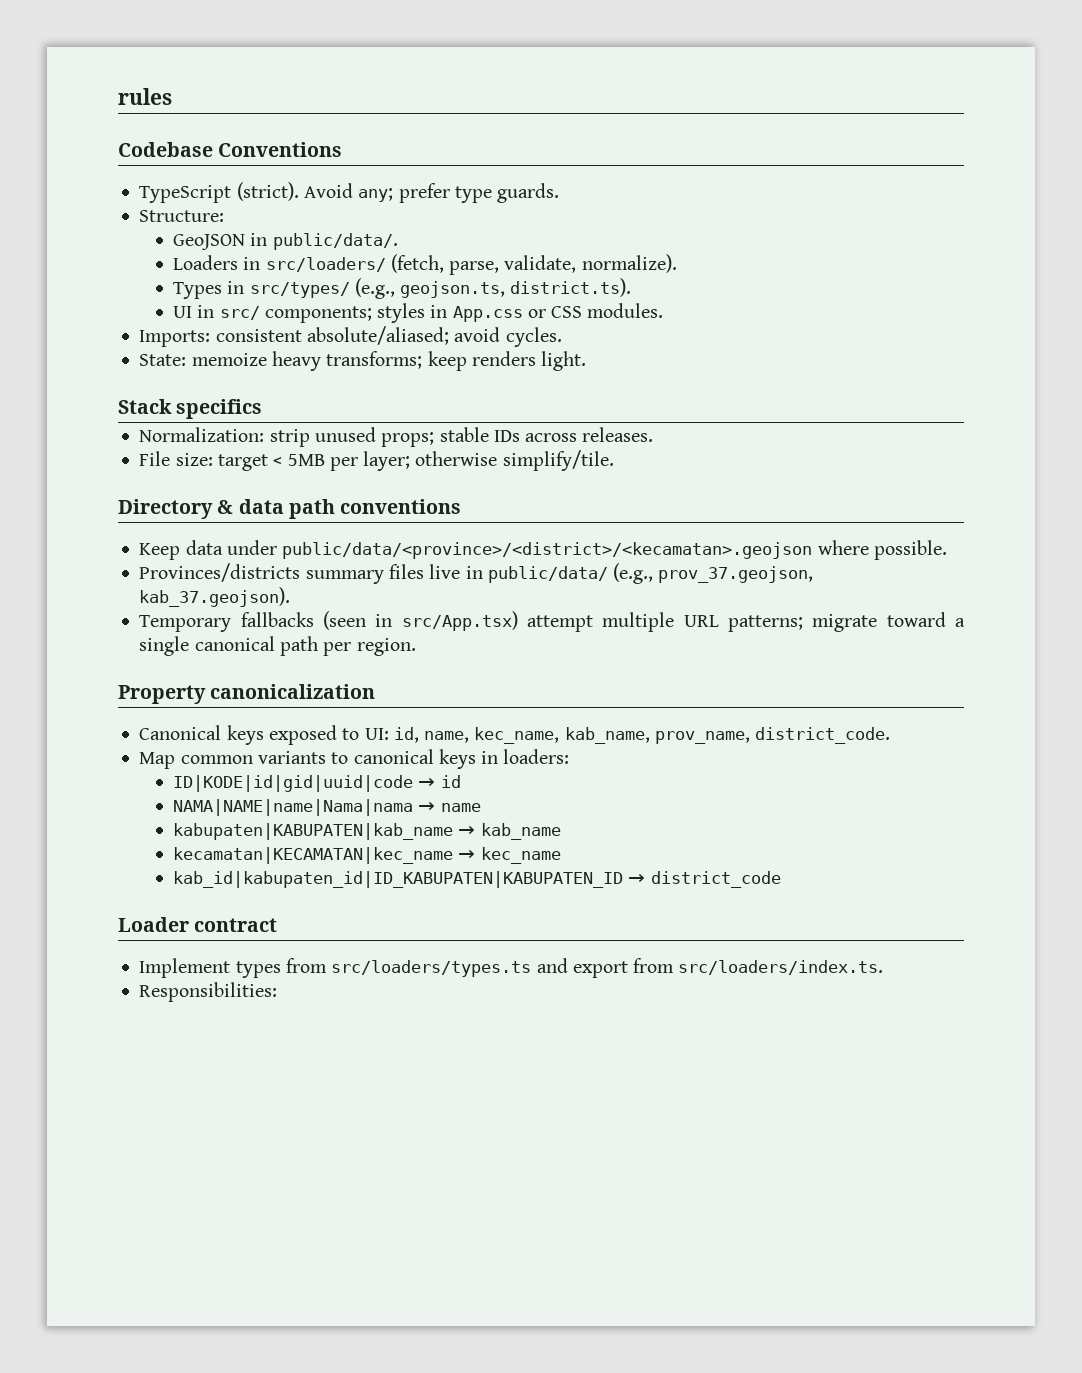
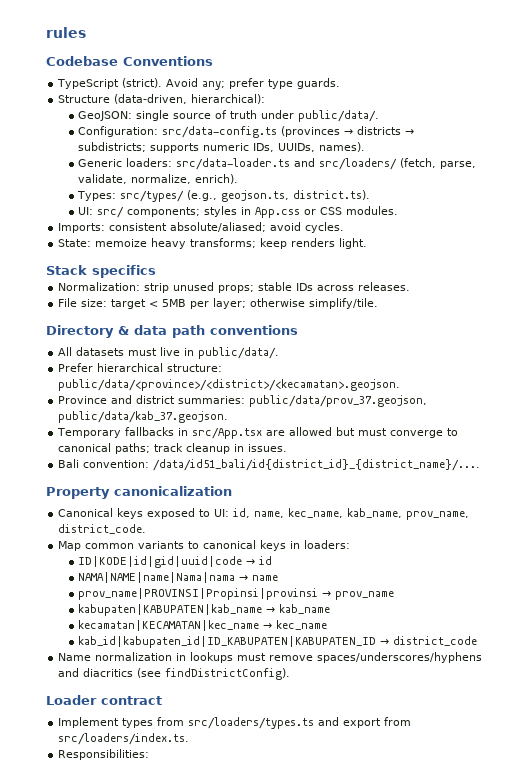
- Structure:
- GeoJSON in public/data/.
- Loaders in src/loaders/ (fetch, parse, validate, normalize).
- Types in src/types/ (e.g., geojson.ts, district.ts).
+ Structure (data-driven, hierarchical):
+ GeoJSON: single source of truth under public/data/.
+ Configuration: src/data-config.ts (provinces → districts → subdistricts; supports numeric IDs, UUIDs, names).
+ Generic loaders: src/data-loader.ts and src/loaders/ (fetch, parse, validate, normalize, enrich).
+ Types: src/types/ (e.g., geojson.ts, district.ts).
- UI in src/ components; styles in App.css or CSS modules.
+ UI: src/ components; styles in App.css or CSS modules.
- Keep data under public/data/<province>/<district>/<kecamatan>.geojson where possible.
- Provinces/districts summary files live in public/data/ (e.g., prov_37.geojson, kab_37.geojson).
- Temporary fallbacks (seen in src/App.tsx) attempt multiple URL patterns; migrate toward a single canonical path per region.
+ All datasets must live in public/data/.
+ Prefer hierarchical structure: public/data/<province>/<district>/<kecamatan>.geojson.
+ Province and district summaries: public/data/prov_37.geojson, public/data/kab_37.geojson.
+ Temporary fallbacks in src/App.tsx are allowed but must converge to canonical paths; track cleanup in issues.
+ Bali convention: /data/id51_bali/id{district_id}_{district_name}/....
+ prov_name|PROVINSI|Propinsi|provinsi → prov_name
+ Name normalization in lookups must remove spaces/underscores/hyphens and diacritics (see findDistrictConfig).

